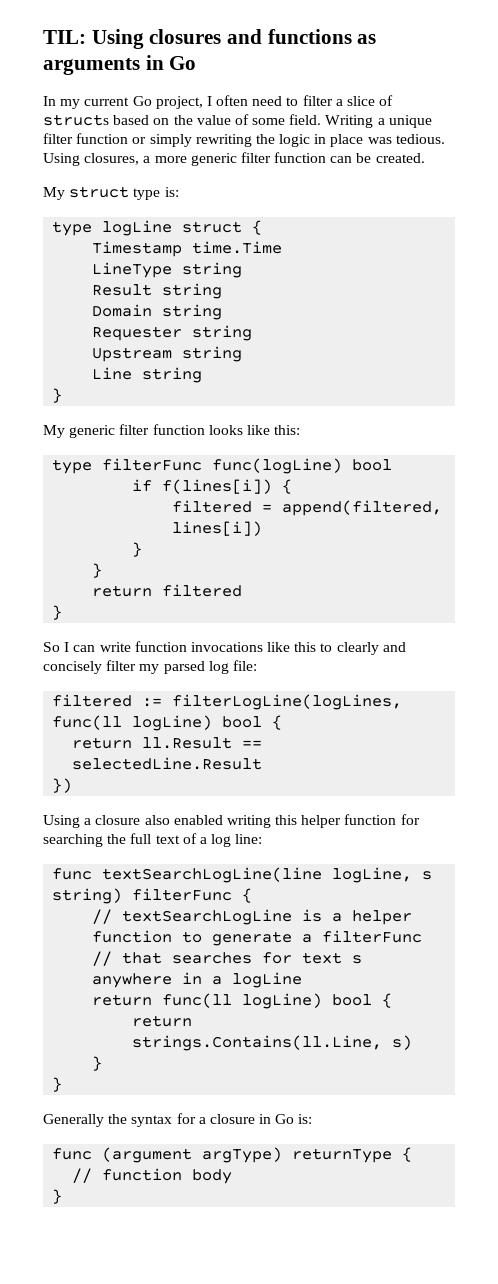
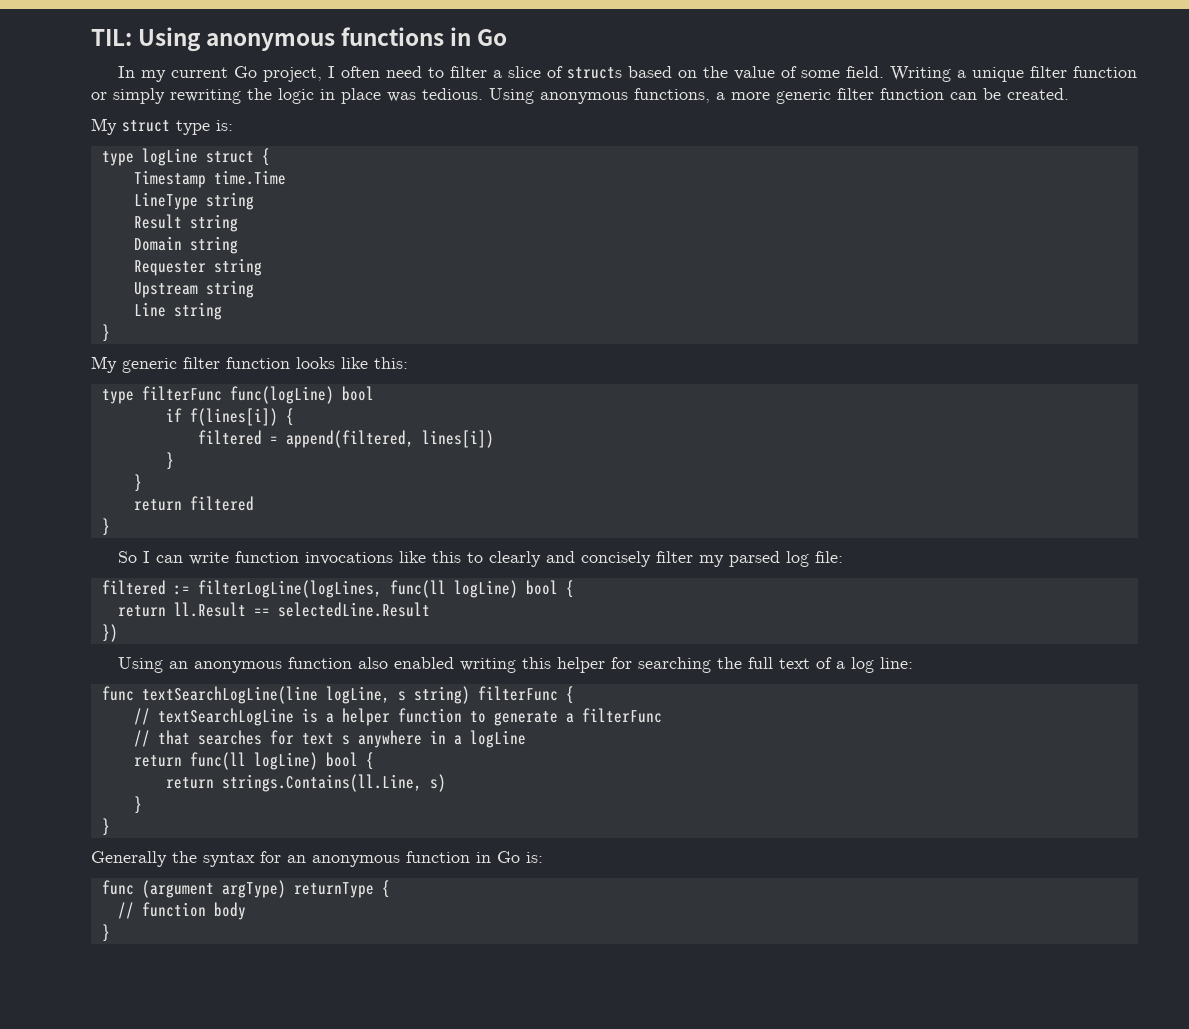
- TIL: Using closures and functions as arguments in Go
+ TIL: Using anonymous functions in Go
- Using closures, a more generic filter function can be created.
+ Using anonymous functions, a more generic filter function can be created.
- Using a closure also enabled writing this helper function for searching the full text of a log line:
+ Using an anonymous function also enabled writing this helper for searching the full text of a log line:
- Generally the syntax for a closure in Go is:
+ Generally the syntax for an anonymous function in Go is:

